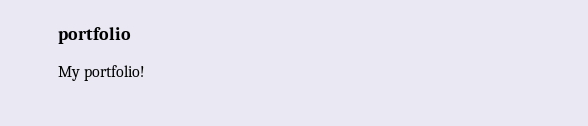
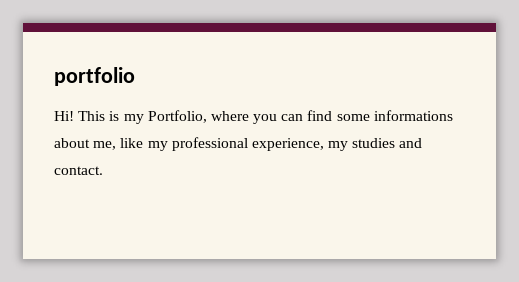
- My portfolio!
+ Hi! This is my Portfolio, where you can find some informations about me, like my professional experience, my studies and contact.

